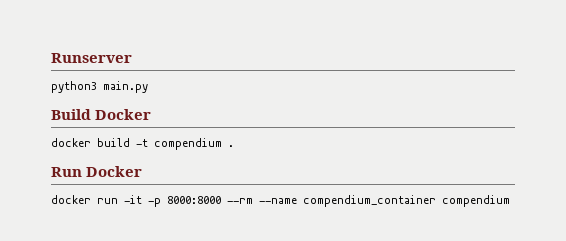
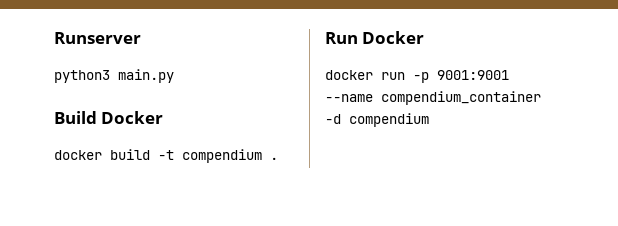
- docker run -it -p 8000:8000 --rm --name compendium_container compendium
+ docker run -p 9001:9001 --name compendium_container -d compendium

